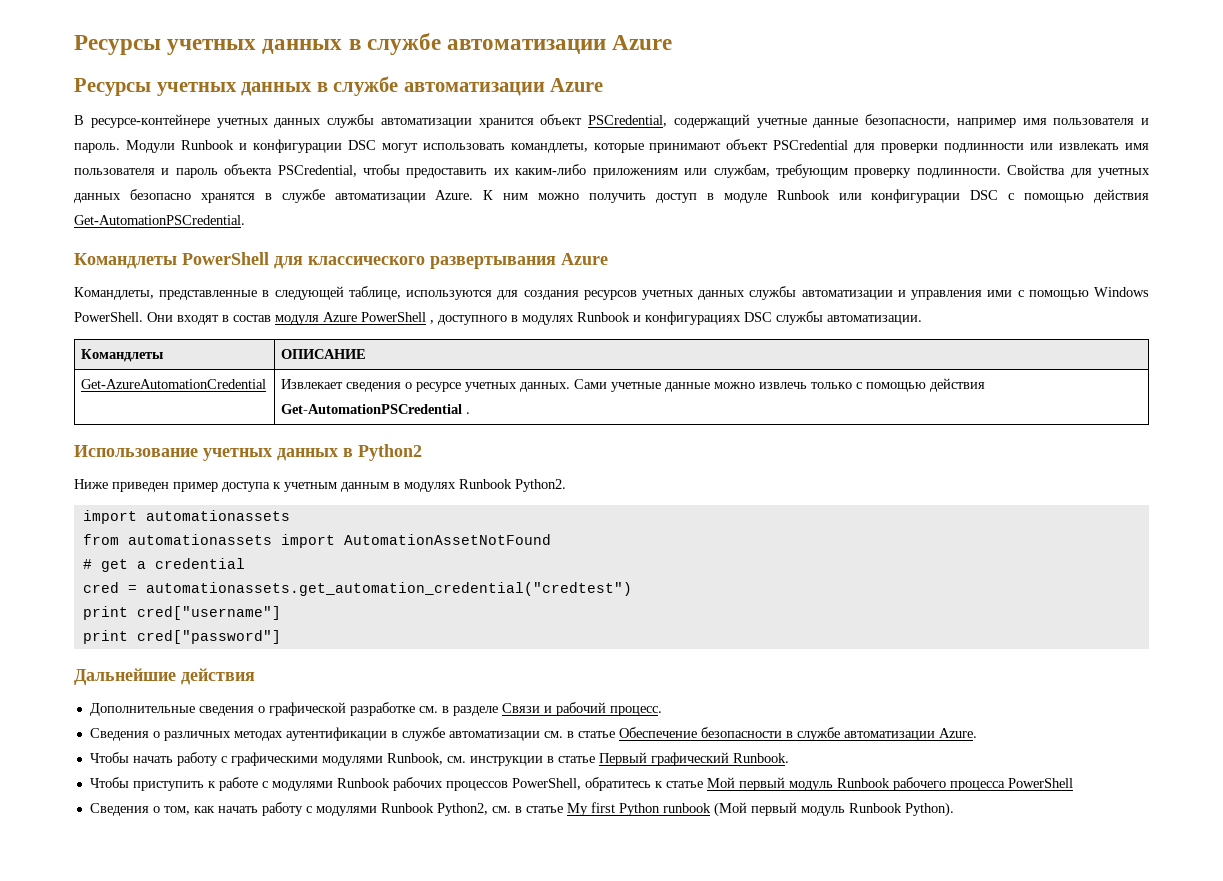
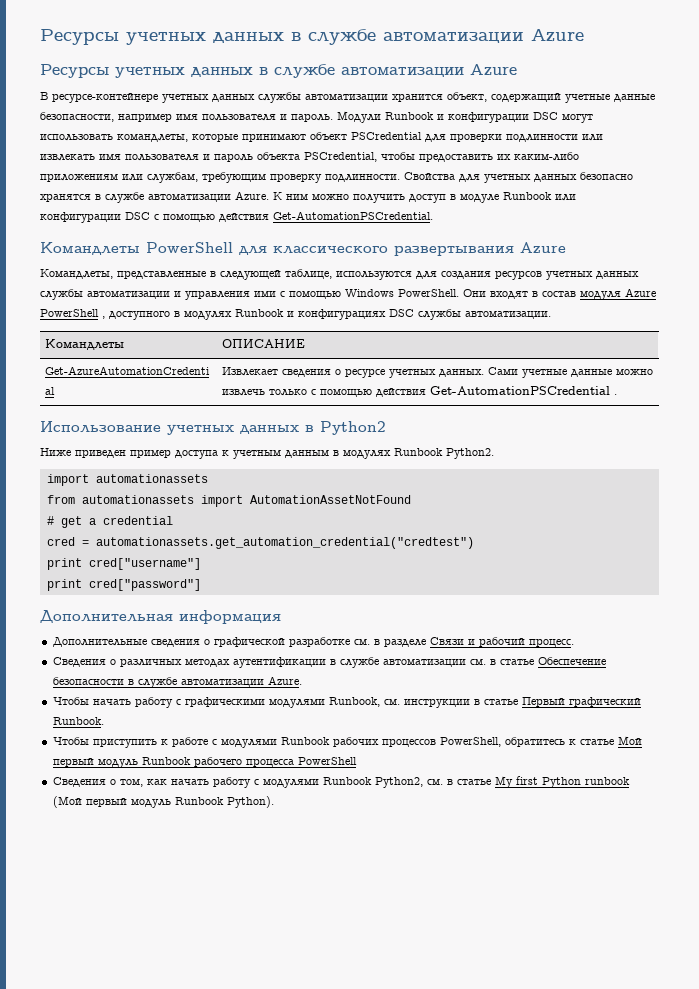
- В ресурсе-контейнере учетных данных службы автоматизации хранится объект PSCredential, содержащий учетные данные безопасности, например имя пользователя и пароль.
+ В ресурсе-контейнере учетных данных службы автоматизации хранится объект, содержащий учетные данные безопасности, например имя пользователя и пароль.
- Дальнейшие действия
+ Дополнительная информация

